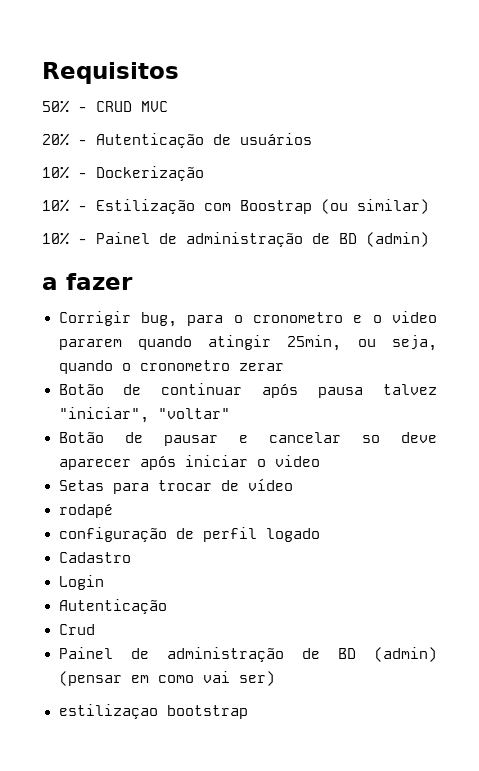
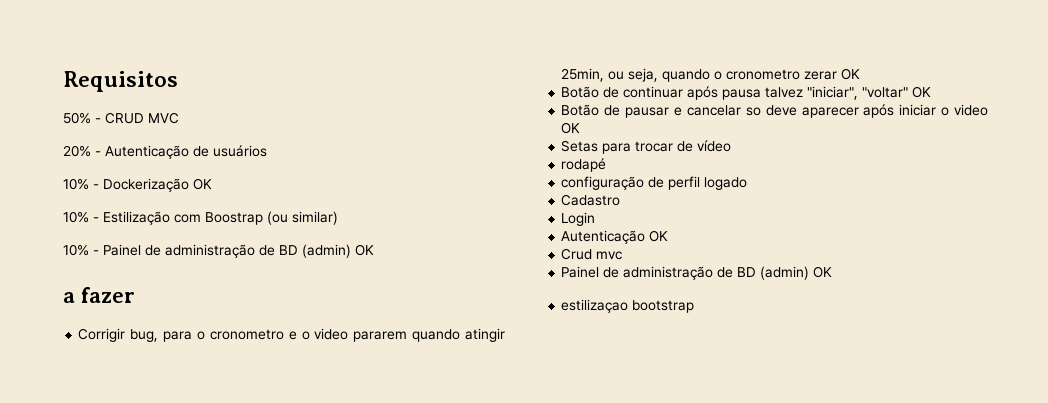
- 10% - Dockerização
+ 10% - Dockerização OK
- 10% - Painel de administração de BD (admin)
+ 10% - Painel de administração de BD (admin) OK
- Corrigir bug, para o cronometro e o video pararem quando atingir 25min, ou seja, quando o cronometro zerar
+ Corrigir bug, para o cronometro e o video pararem quando atingir 25min, ou seja, quando o cronometro zerar OK
- Botão de continuar após pausa talvez "iniciar", "voltar"
+ Botão de continuar após pausa talvez "iniciar", "voltar" OK
- Botão de pausar e cancelar so deve aparecer após iniciar o video
+ Botão de pausar e cancelar so deve aparecer após iniciar o video OK
  Login
- Autenticação
+ Autenticação OK
- Crud
- Painel de administração de BD (admin) (pensar em como vai ser)
+ Crud mvc
+ Painel de administração de BD (admin) OK

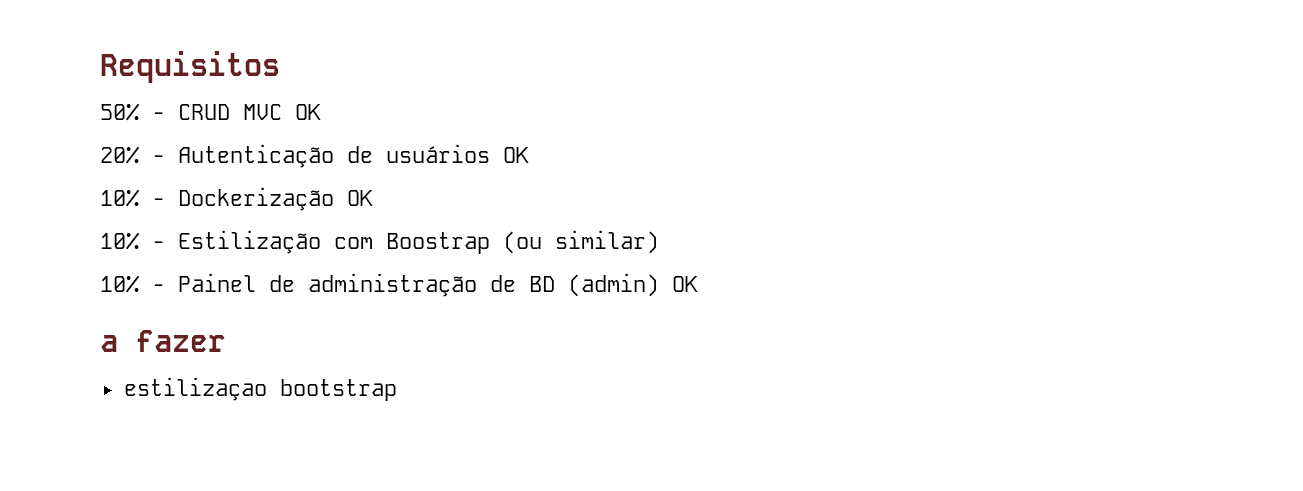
- 50% - CRUD MVC
+ 50% - CRUD MVC OK
- 20% - Autenticação de usuários
+ 20% - Autenticação de usuários OK
- Corrigir bug, para o cronometro e o video pararem quando atingir 25min, ou seja, quando o cronometro zerar OK
- Botão de continuar após pausa talvez "iniciar", "voltar" OK
- Botão de pausar e cancelar so deve aparecer após iniciar o video OK
- Setas para trocar de vídeo
- rodapé
- configuração de perfil logado
- Cadastro
- Login
- Autenticação OK
- Crud mvc
- Painel de administração de BD (admin) OK

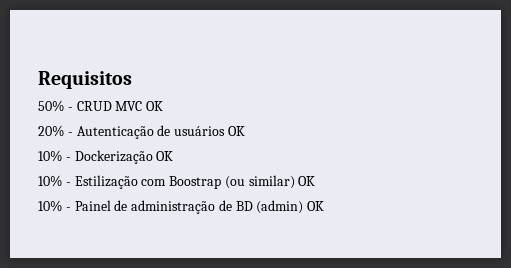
- 10% - Estilização com Boostrap (ou similar)
+ 10% - Estilização com Boostrap (ou similar) OK
- a fazer
- estilizaçao bootstrap

